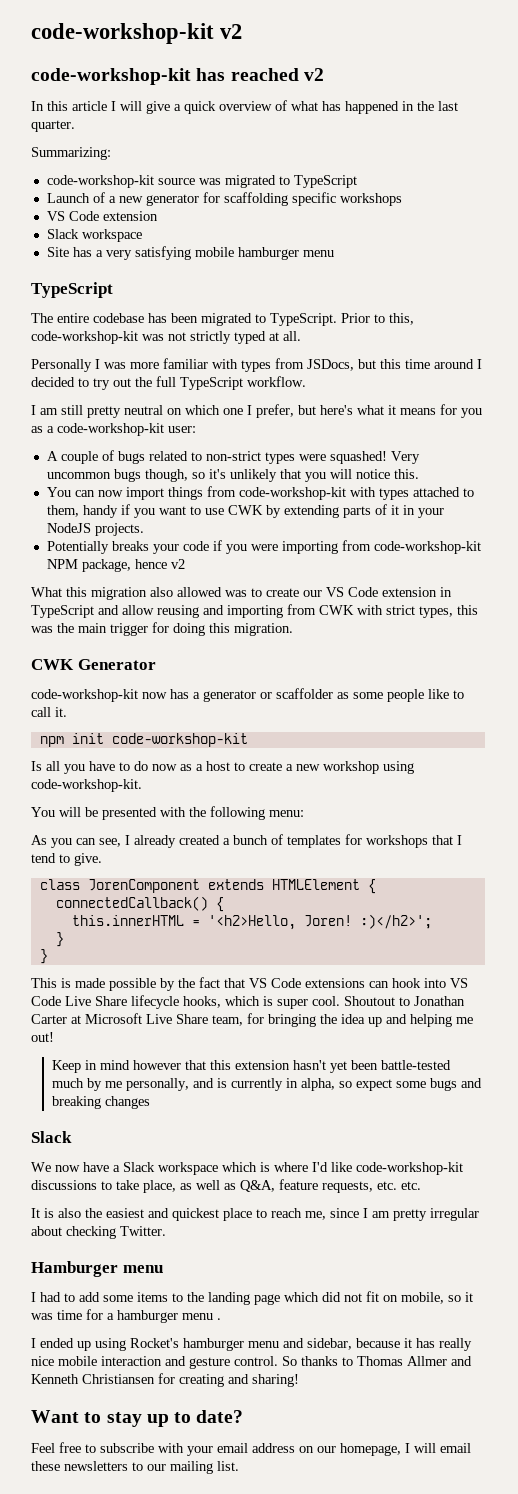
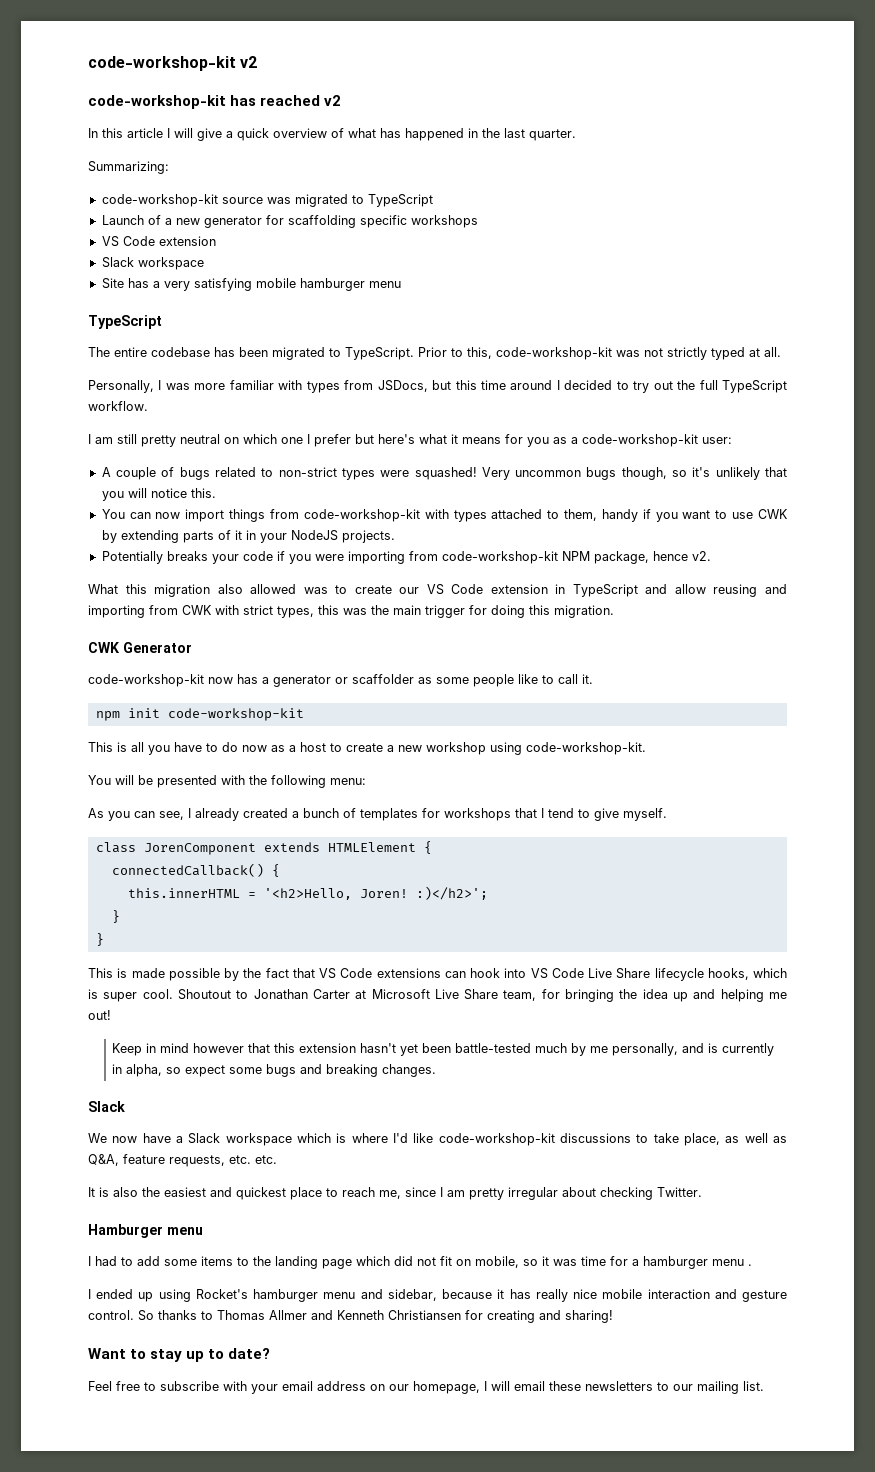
- Personally I was more familiar with types from JSDocs, but this time around I decided to try out the full TypeScript workflow.
+ Personally, I was more familiar with types from JSDocs, but this time around I decided to try out the full TypeScript workflow.
- I am still pretty neutral on which one I prefer, but here's what it means for you as a code-workshop-kit user:
+ I am still pretty neutral on which one I prefer but here's what it means for you as a code-workshop-kit user:
- Potentially breaks your code if you were importing from code-workshop-kit NPM package, hence v2
+ Potentially breaks your code if you were importing from code-workshop-kit NPM package, hence v2.
- Is all you have to do now as a host to create a new workshop using code-workshop-kit.
+ This is all you have to do now as a host to create a new workshop using code-workshop-kit.
- As you can see, I already created a bunch of templates for workshops that I tend to give.
+ As you can see, I already created a bunch of templates for workshops that I tend to give myself.
- Keep in mind however that this extension hasn't yet been battle-tested much by me personally, and is currently in alpha, so expect some bugs and breaking changes
+ Keep in mind however that this extension hasn't yet been battle-tested much by me personally, and is currently in alpha, so expect some bugs and breaking changes.

